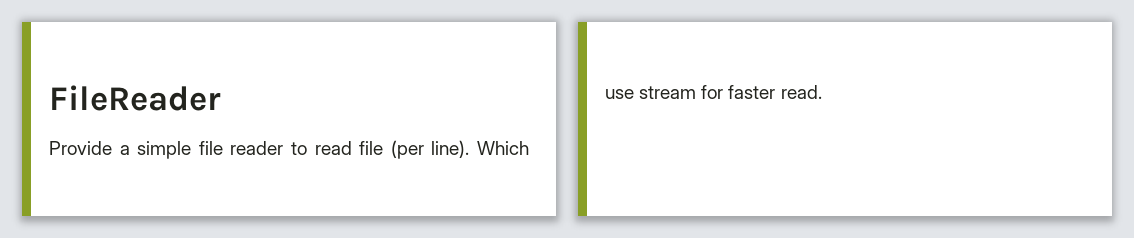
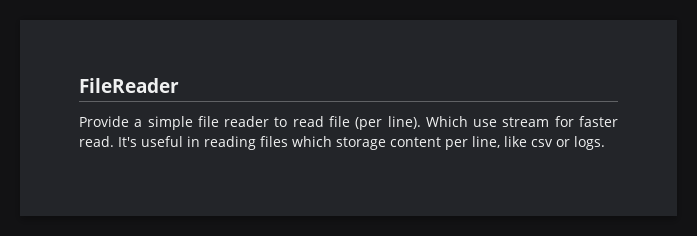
+ It's useful in reading files which storage content per line, like csv or logs.

